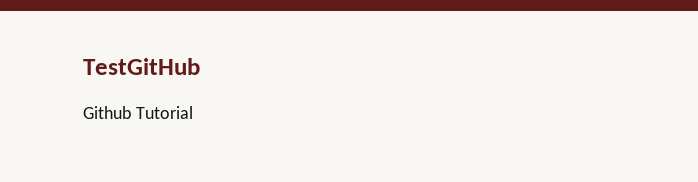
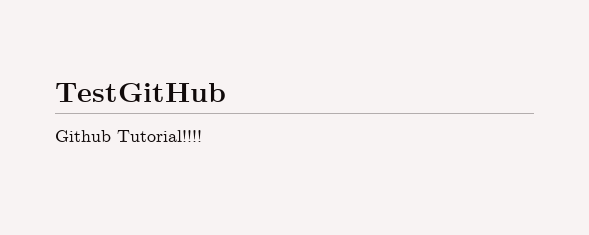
- Github Tutorial
+ Github Tutorial!!!!

